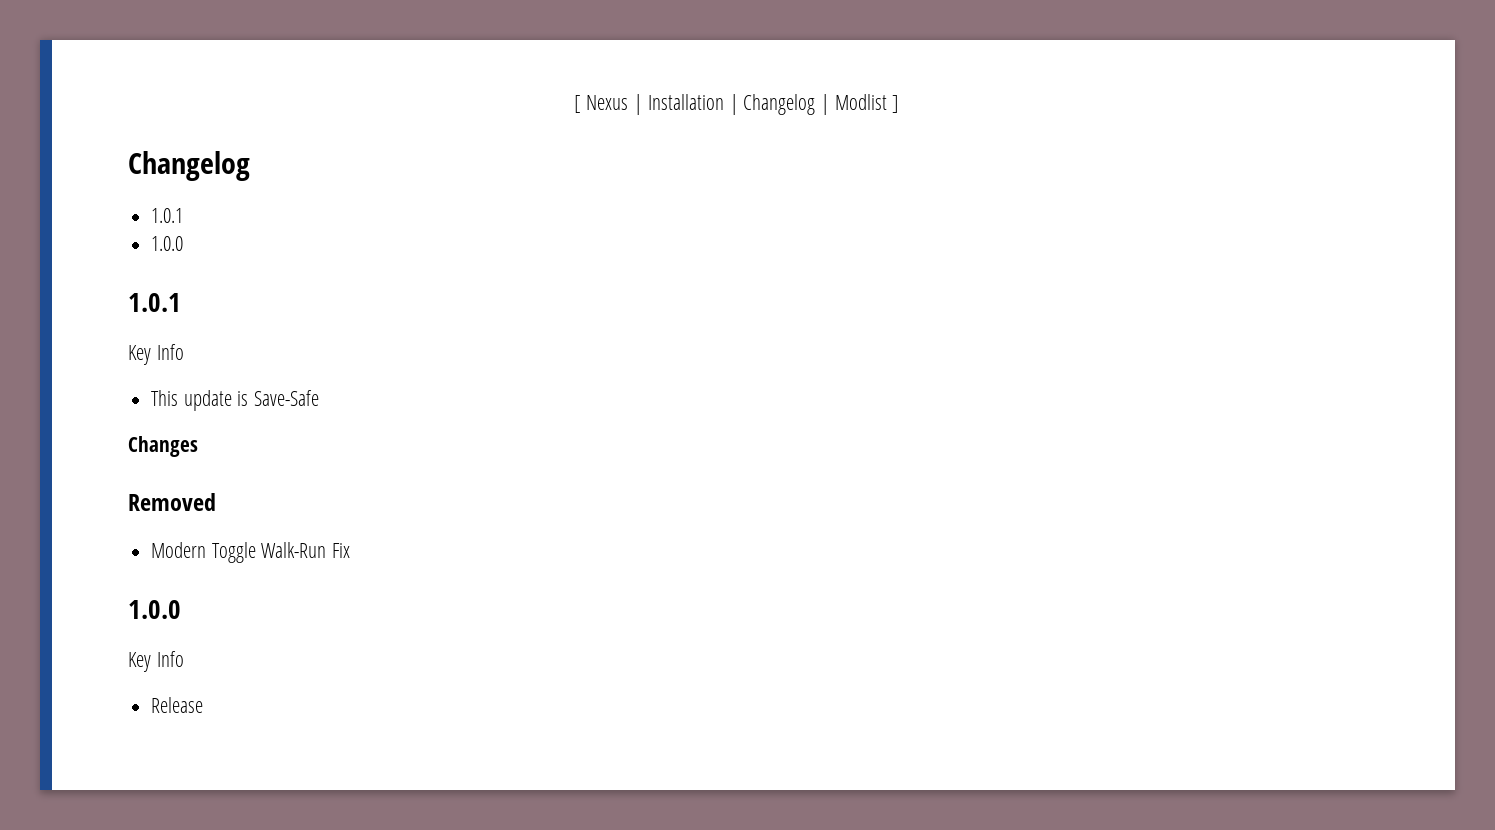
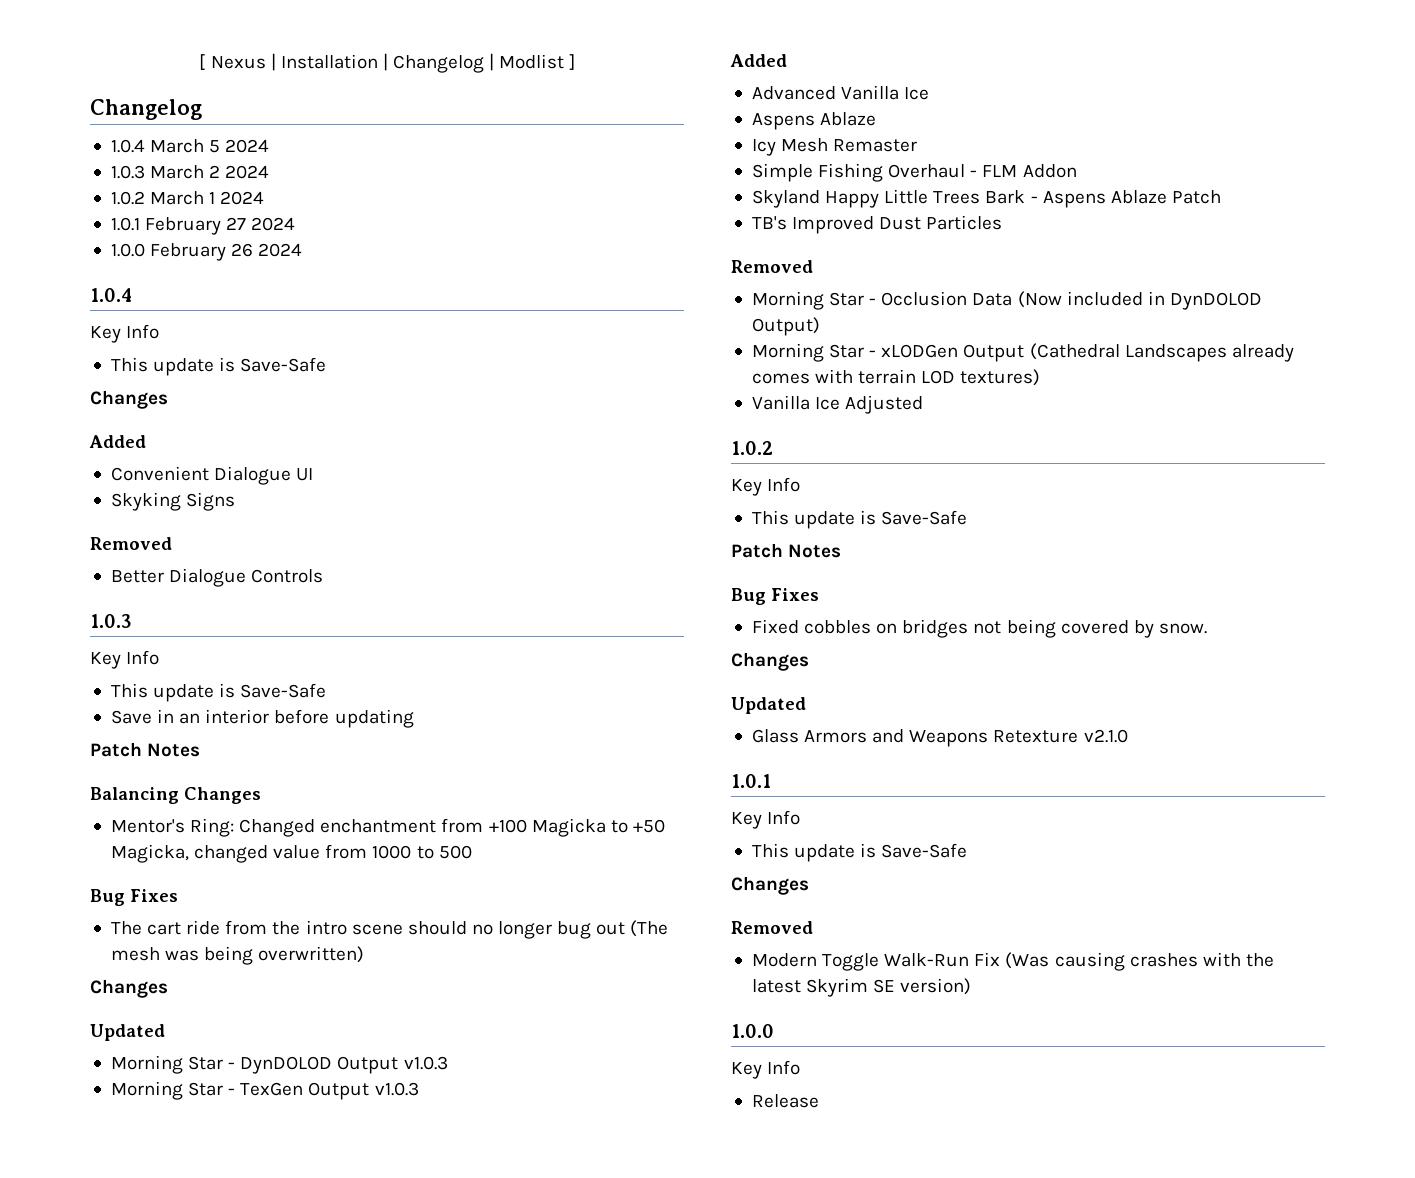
  [ Nexus | Installation | Changelog | Modlist ]
  Changelog
- 1.0.1
- 1.0.0
+ 1.0.4 March 5 2024
+ 1.0.3 March 2 2024
+ 1.0.2 March 1 2024
+ 1.0.1 February 27 2024
+ 1.0.0 February 26 2024
+ 1.0.4
+ Key Info
+ This update is Save-Safe
+ Changes
+ Added
+ Convenient Dialogue UI
+ Skyking Signs
+ Removed
+ Better Dialogue Controls
+ 1.0.3
+ Key Info
+ This update is Save-Safe
+ Save in an interior before updating
+ Patch Notes
+ Balancing Changes
+ Mentor's Ring: Changed enchantment from +100 Magicka to +50 Magicka, changed value from 1000 to 500
+ Bug Fixes
+ The cart ride from the intro scene should no longer bug out (The mesh was being overwritten)
+ Changes
+ Updated
+ Morning Star - DynDOLOD Output v1.0.3
+ Morning Star - TexGen Output v1.0.3
+ Added
+ Advanced Vanilla Ice
+ Aspens Ablaze
+ Icy Mesh Remaster
+ Simple Fishing Overhaul - FLM Addon
+ Skyland Happy Little Trees Bark - Aspens Ablaze Patch
+ TB's Improved Dust Particles
+ Removed
+ Morning Star - Occlusion Data (Now included in DynDOLOD Output)
+ Morning Star - xLODGen Output (Cathedral Landscapes already comes with terrain LOD textures)
+ Vanilla Ice Adjusted
+ 1.0.2
+ Key Info
+ This update is Save-Safe
+ Patch Notes
+ Bug Fixes
+ Fixed cobbles on bridges not being covered by snow.
+ Changes
+ Updated
+ Glass Armors and Weapons Retexture v2.1.0
- Modern Toggle Walk-Run Fix
+ Modern Toggle Walk-Run Fix (Was causing crashes with the latest Skyrim SE version)

